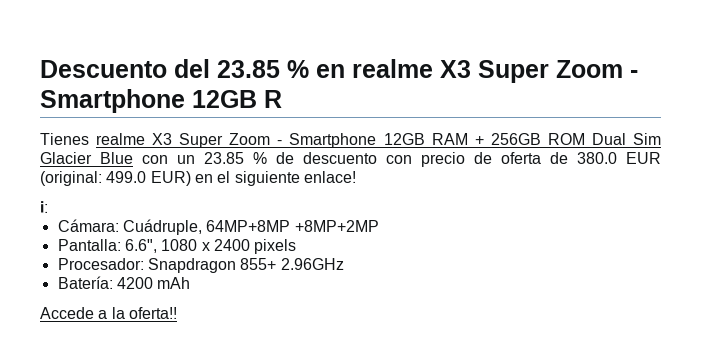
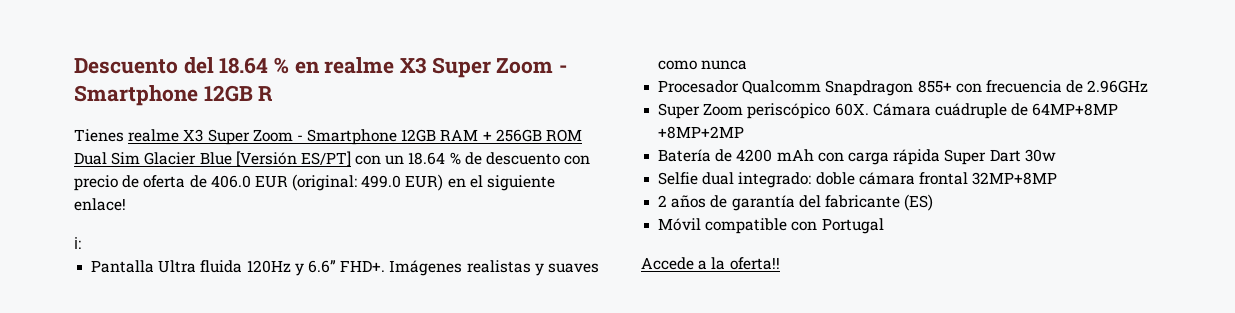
- Descuento del 23.85 % en realme X3 Super Zoom - Smartphone 12GB R
+ Descuento del 18.64 % en realme X3 Super Zoom - Smartphone 12GB R
- Tienes realme X3 Super Zoom - Smartphone 12GB RAM + 256GB ROM Dual Sim Glacier Blue con un 23.85 % de descuento con precio de oferta de 380.0 EUR (original: 499.0 EUR) en el siguiente enlace!
+ Tienes realme X3 Super Zoom - Smartphone 12GB RAM + 256GB ROM Dual Sim Glacier Blue [Versión ES/PT] con un 18.64 % de descuento con precio de oferta de 406.0 EUR (original: 499.0 EUR) en el siguiente enlace!
- Cámara: Cuádruple, 64MP+8MP +8MP+2MP
- Pantalla: 6.6", 1080 x 2400 pixels
- Procesador: Snapdragon 855+ 2.96GHz
- Batería: 4200 mAh
+ Pantalla Ultra fluida 120Hz y 6.6” FHD+. Imágenes realistas y suaves como nunca
+ Procesador Qualcomm Snapdragon 855+ con frecuencia de 2.96GHz
+ Super Zoom periscópico 60X. Cámara cuádruple de 64MP+8MP +8MP+2MP
+ Batería de 4200 mAh con carga rápida Super Dart 30w
+ Selfie dual integrado: doble cámara frontal 32MP+8MP
+ 2 años de garantía del fabricante (ES)
+ Móvil compatible con Portugal

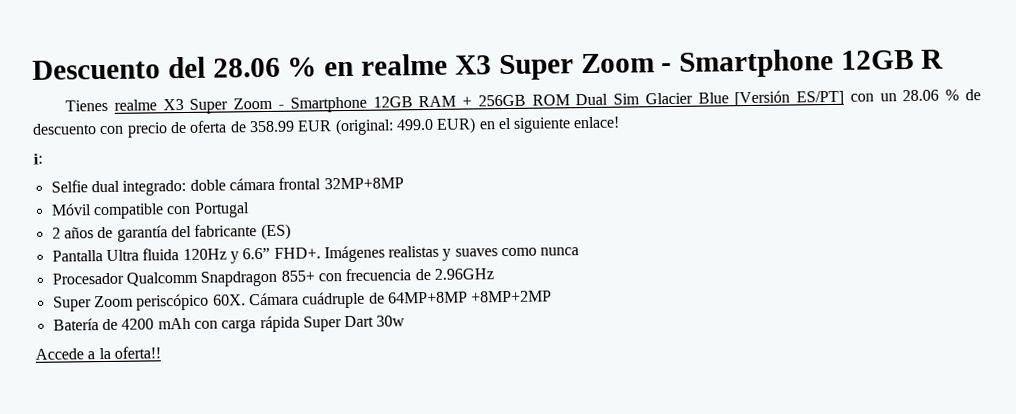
- Descuento del 18.64 % en realme X3 Super Zoom - Smartphone 12GB R
+ Descuento del 28.06 % en realme X3 Super Zoom - Smartphone 12GB R
- Tienes realme X3 Super Zoom - Smartphone 12GB RAM + 256GB ROM Dual Sim Glacier Blue [Versión ES/PT] con un 18.64 % de descuento con precio de oferta de 406.0 EUR (original: 499.0 EUR) en el siguiente enlace!
+ Tienes realme X3 Super Zoom - Smartphone 12GB RAM + 256GB ROM Dual Sim Glacier Blue [Versión ES/PT] con un 28.06 % de descuento con precio de oferta de 358.99 EUR (original: 499.0 EUR) en el siguiente enlace!
+ Selfie dual integrado: doble cámara frontal 32MP+8MP
+ Móvil compatible con Portugal
+ 2 años de garantía del fabricante (ES)
- Selfie dual integrado: doble cámara frontal 32MP+8MP
- 2 años de garantía del fabricante (ES)
- Móvil compatible con Portugal

